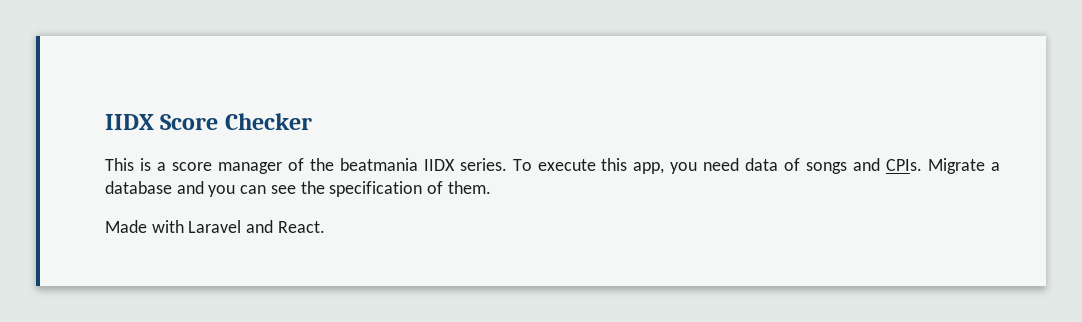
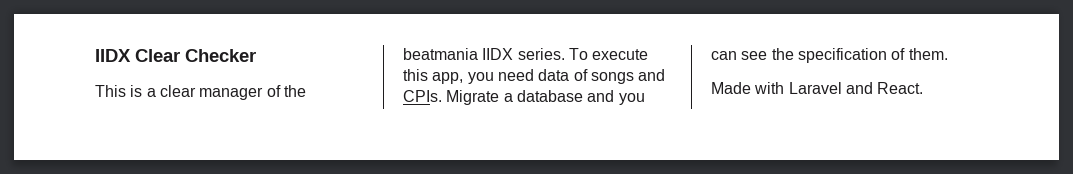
- IIDX Score Checker
+ IIDX Clear Checker
- This is a score manager of the beatmania IIDX series.
+ This is a clear manager of the beatmania IIDX series.

